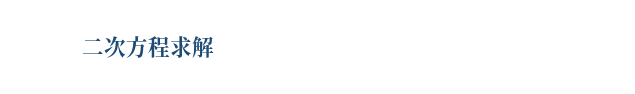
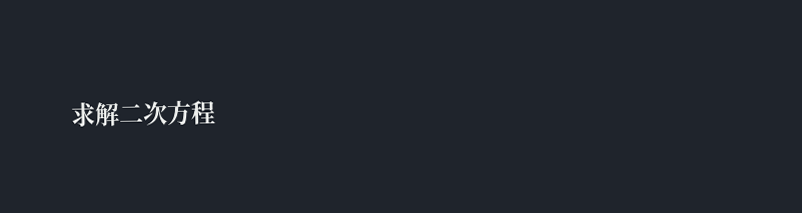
- 二次方程求解
+ 求解二次方程

